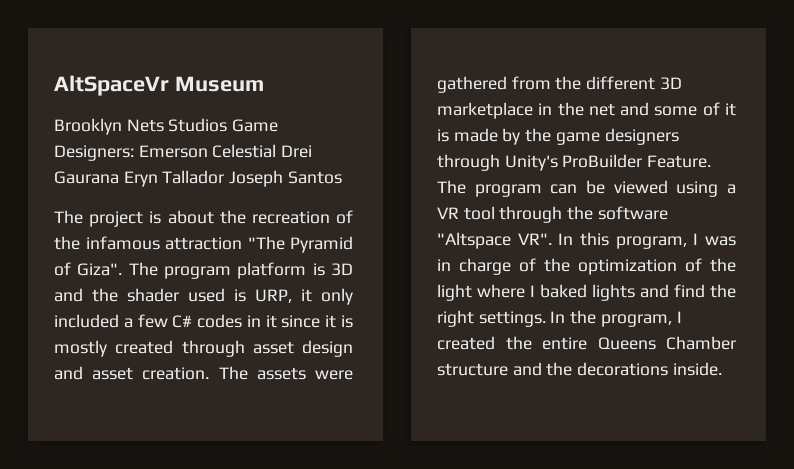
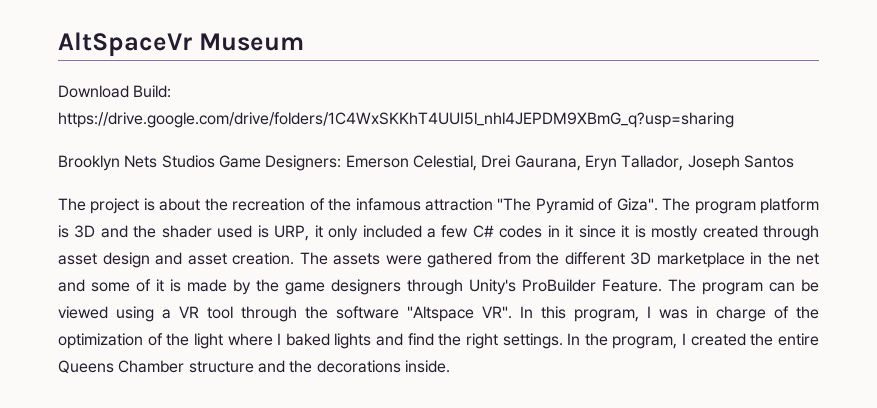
+ Download Build: https://drive.google.com/drive/folders/1C4WxSKKhT4UUI5l_nhl4JEPDM9XBmG_q?usp=sharing
- Brooklyn Nets Studios Game Designers: Emerson Celestial Drei Gaurana Eryn Tallador Joseph Santos
+ Brooklyn Nets Studios Game Designers: Emerson Celestial, Drei Gaurana, Eryn Tallador, Joseph Santos

